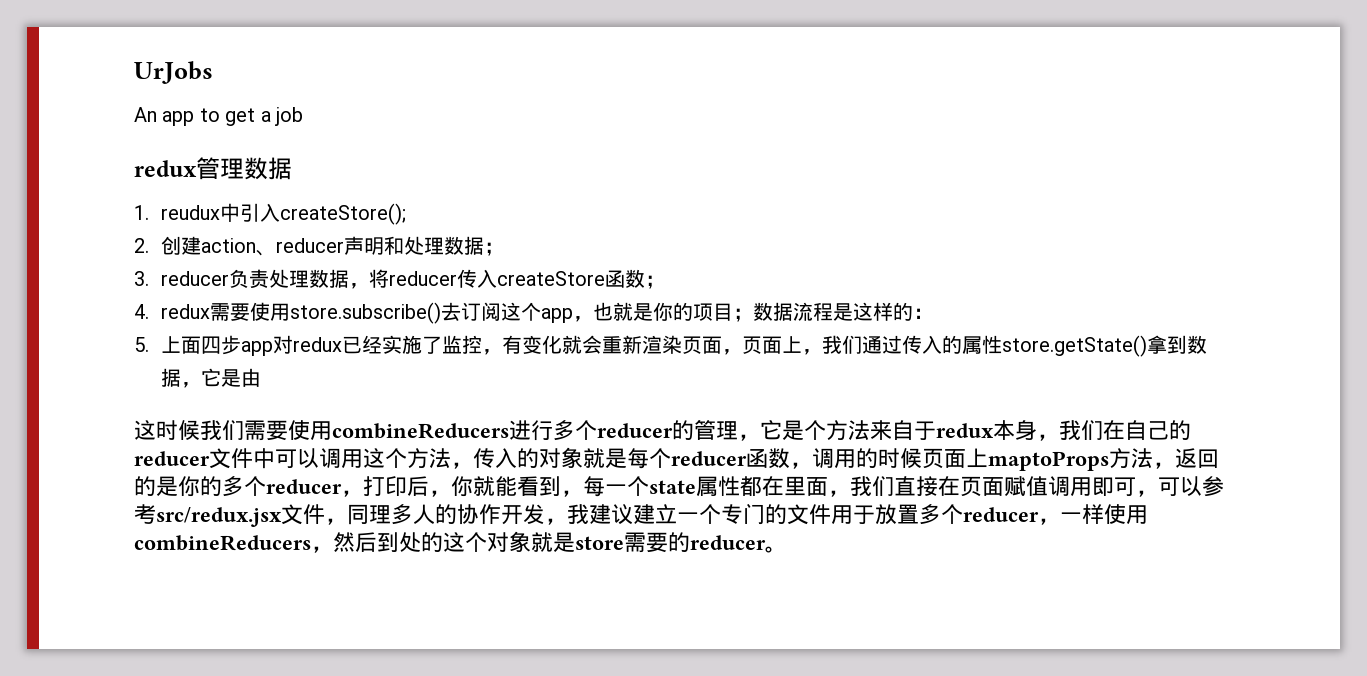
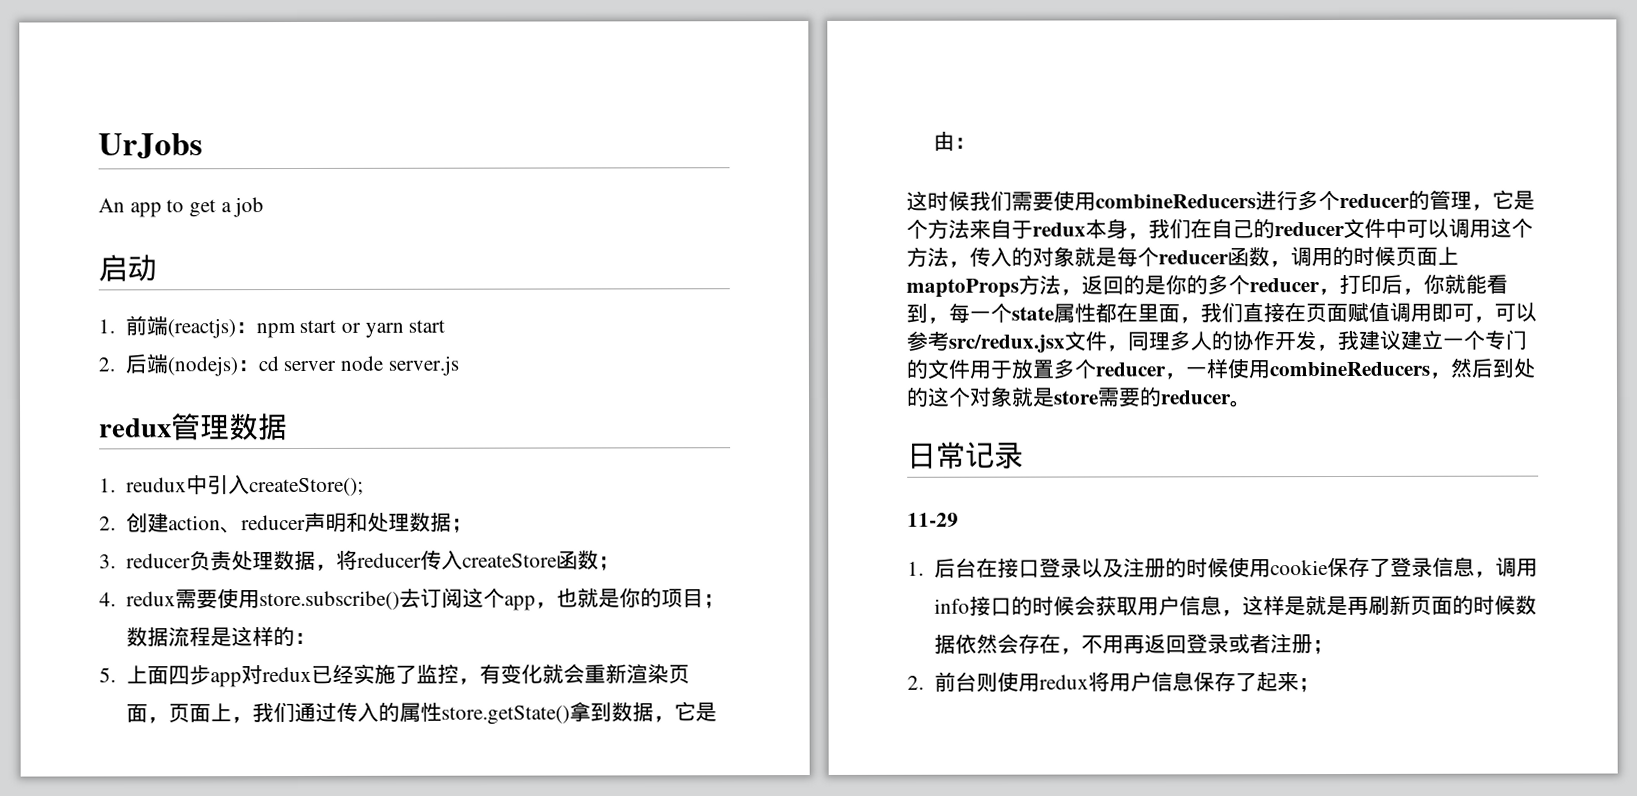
+ 启动
+ 1.前端(reactjs)：npm start or yarn start
+ 2.后端(nodejs)：cd server node server.js
- 5.上面四步app对redux已经实施了监控，有变化就会重新渲染页面，页面上，我们通过传入的属性store.getState()拿到数据，它是由
+ 5.上面四步app对redux已经实施了监控，有变化就会重新渲染页面，页面上，我们通过传入的属性store.getState()拿到数据，它是由：
+ 日常记录
+ 11-29
+ 1.后台在接口登录以及注册的时候使用cookie保存了登录信息，调用info接口的时候会获取用户信息，这样是就是再刷新页面的时候数据依然会存在，不用再返回登录或者注册；
+ 2.前台则使用redux将用户信息保存了起来；

